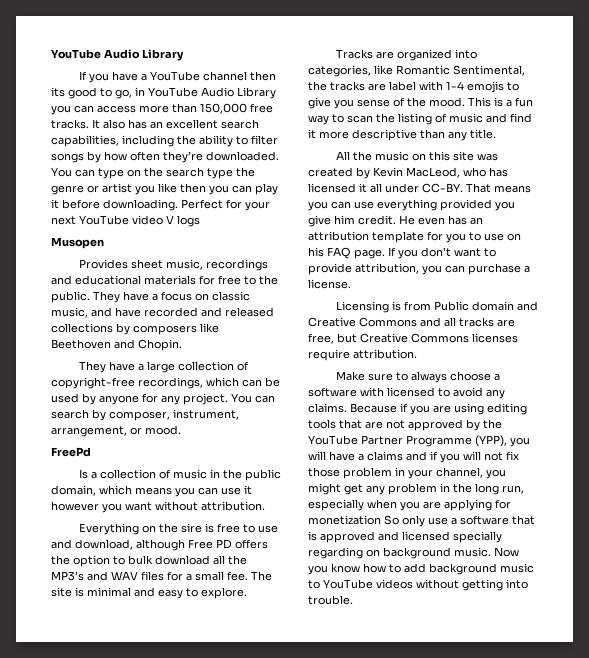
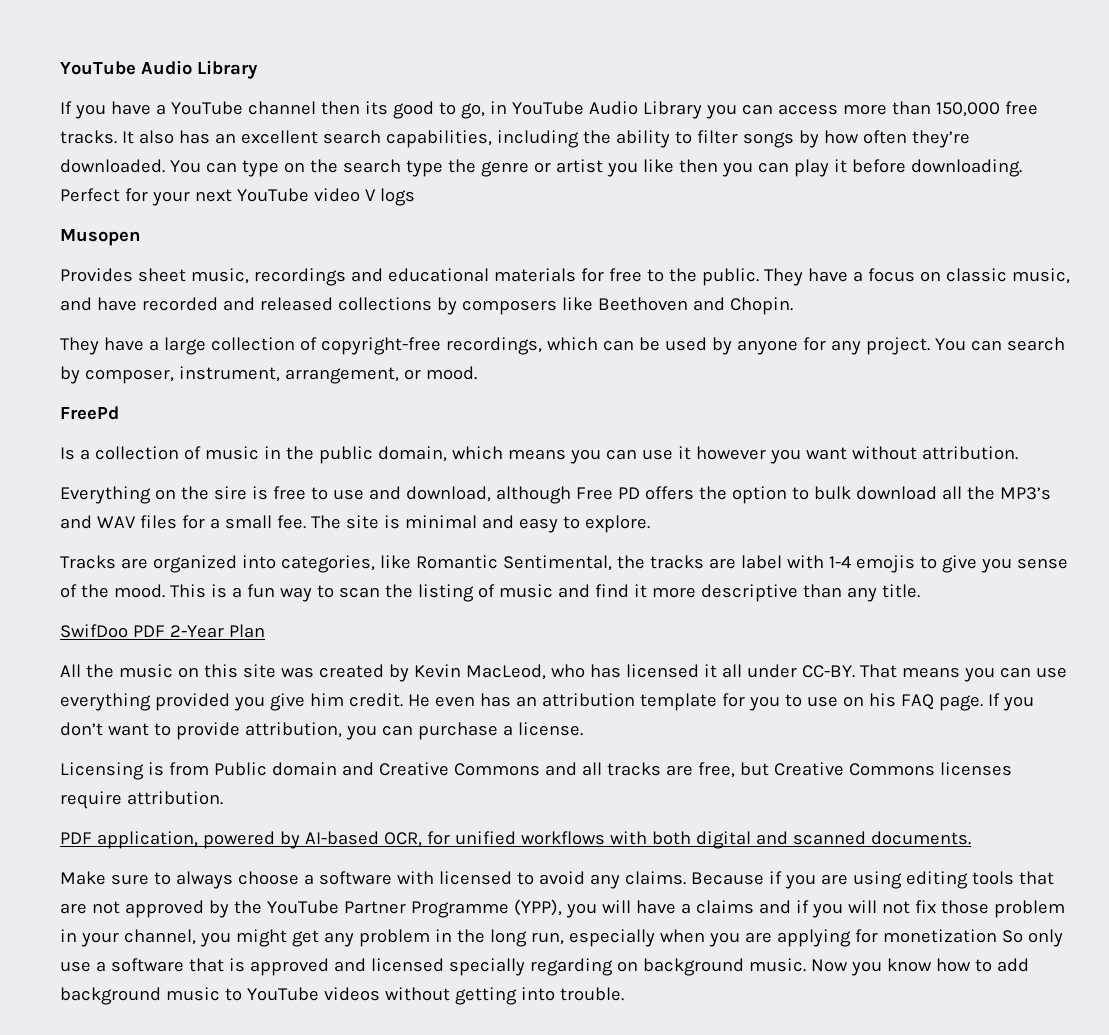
+ SwifDoo PDF 2-Year Plan
+ PDF application, powered by AI-based OCR, for unified workflows with both digital and scanned documents.

